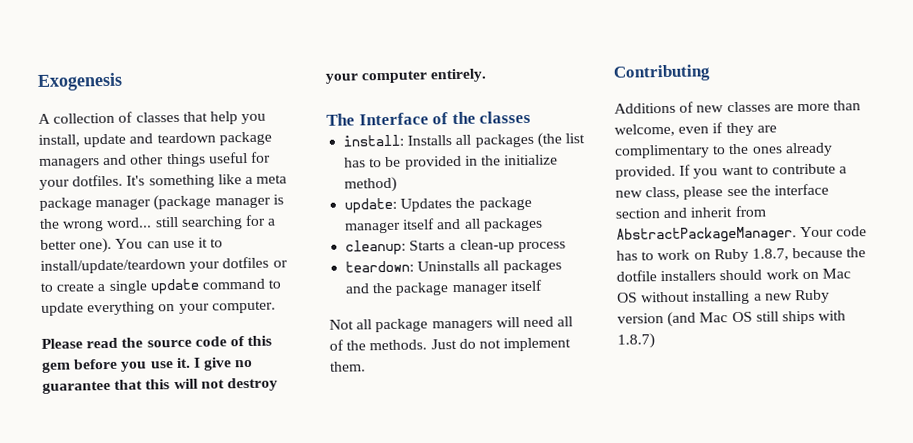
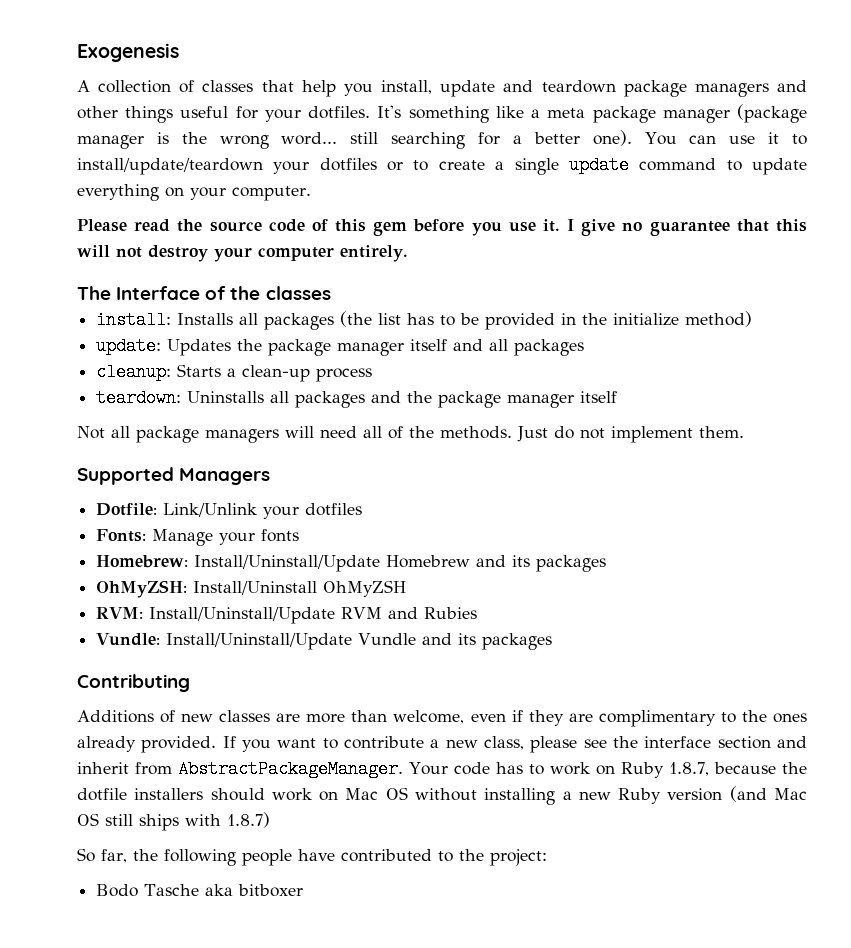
+ Supported Managers
+ Dotfile: Link/Unlink your dotfiles
+ Fonts: Manage your fonts
+ Homebrew: Install/Uninstall/Update Homebrew and its packages
+ OhMyZSH: Install/Uninstall OhMyZSH
+ RVM: Install/Uninstall/Update RVM and Rubies
+ Vundle: Install/Uninstall/Update Vundle and its packages
+ So far, the following people have contributed to the project:
+ Bodo Tasche aka bitboxer

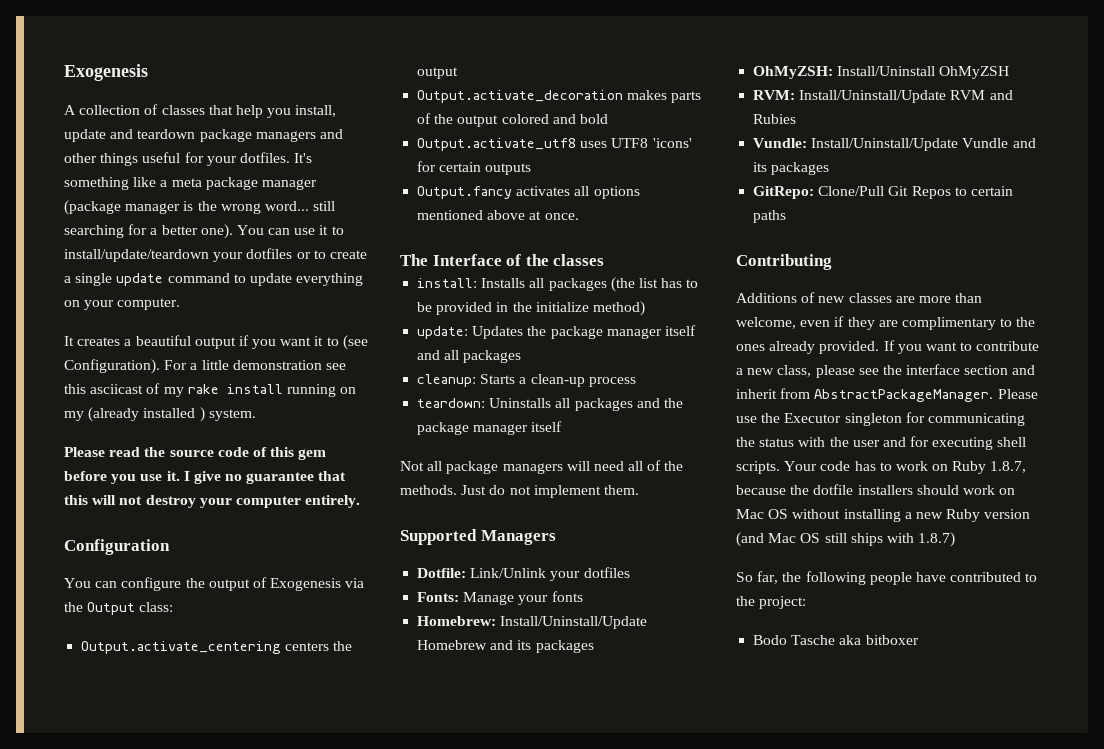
+ It creates a beautiful output if you want it to (see Configuration). For a little demonstration see this asciicast of my rake install running on my (already installed ) system.
+ Configuration
+ You can configure the output of Exogenesis via the Output class:
+ Output.activate_centering centers the output
+ Output.activate_decoration makes parts of the output colored and bold
+ Output.activate_utf8 uses UTF8 'icons' for certain outputs
+ Output.fancy activates all options mentioned above at once.
+ GitRepo: Clone/Pull Git Repos to certain paths
+ Please use the Executor singleton for communicating the status with the user and for executing shell scripts.

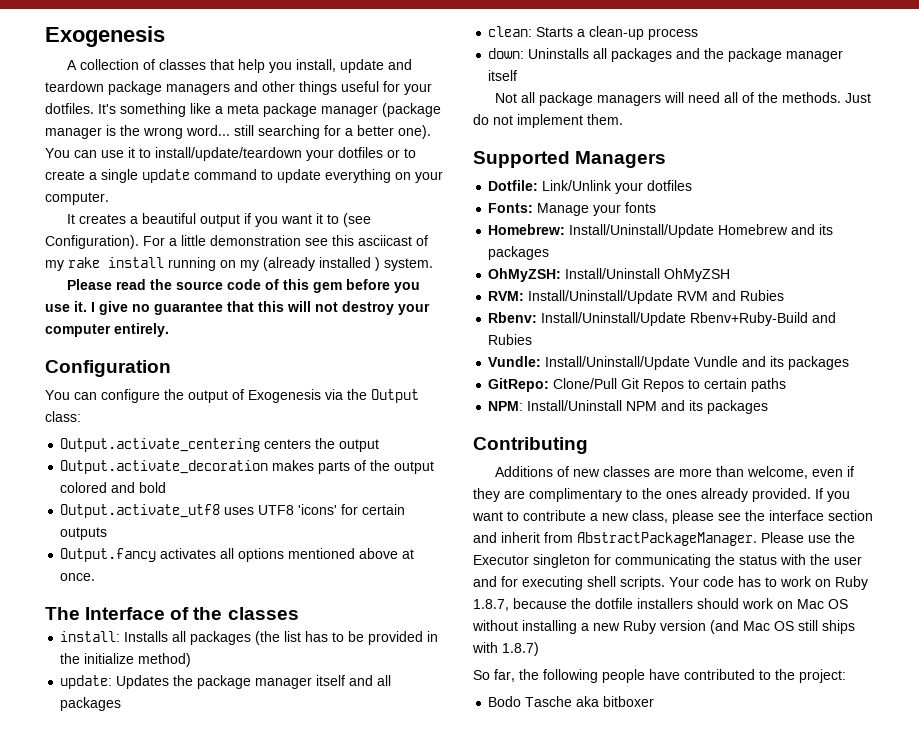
- cleanup: Starts a clean-up process
+ clean: Starts a clean-up process
- teardown: Uninstalls all packages and the package manager itself
+ down: Uninstalls all packages and the package manager itself
+ Rbenv: Install/Uninstall/Update Rbenv+Ruby-Build and Rubies
+ NPM: Install/Uninstall NPM and its packages

